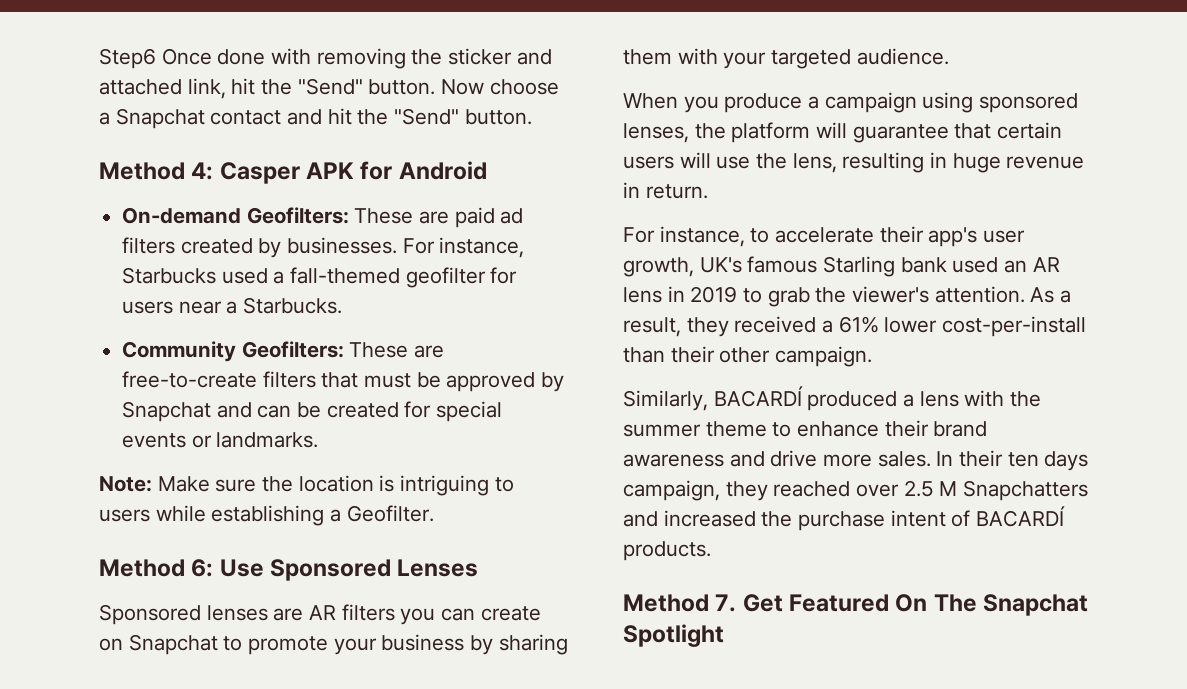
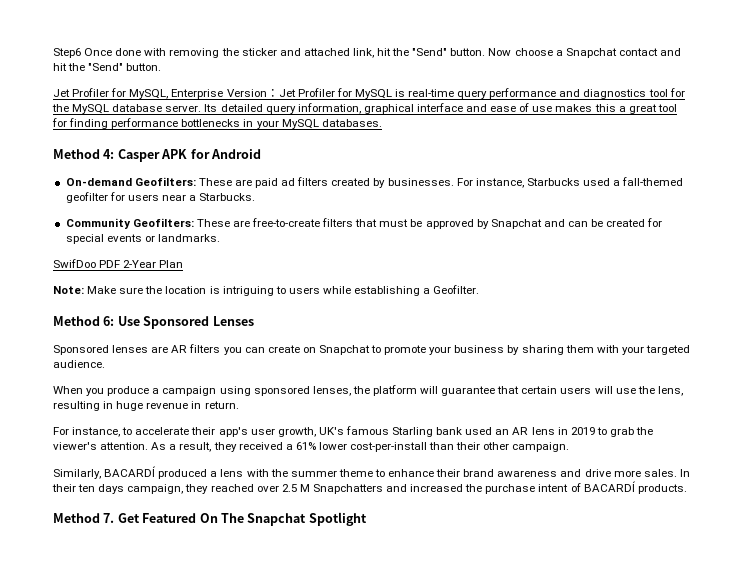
+ Jet Profiler for MySQL, Enterprise Version：Jet Profiler for MySQL is real-time query performance and diagnostics tool for the MySQL database server. Its detailed query information, graphical interface and ease of use makes this a great tool for finding performance bottlenecks in your MySQL databases.
+ SwifDoo PDF 2-Year Plan

